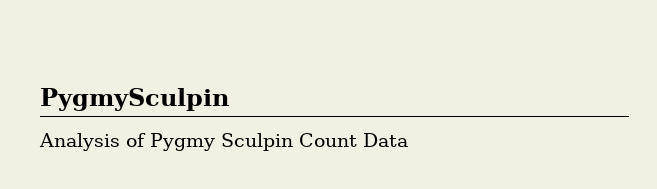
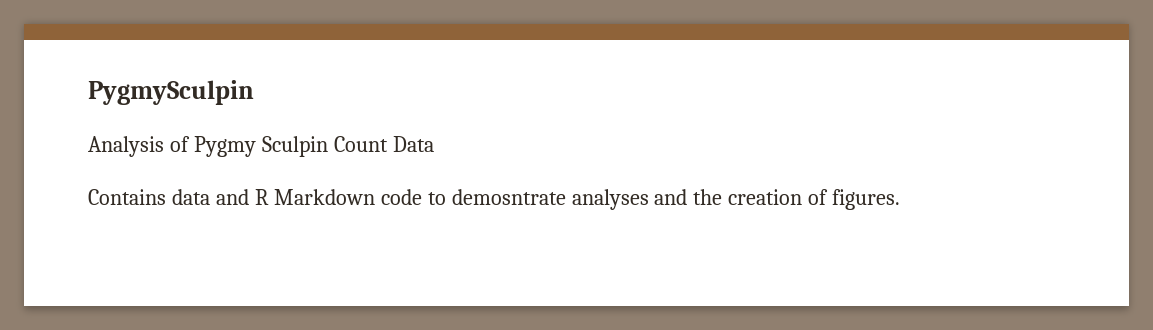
+ Contains data and R Markdown code to demosntrate analyses and the creation of figures.

